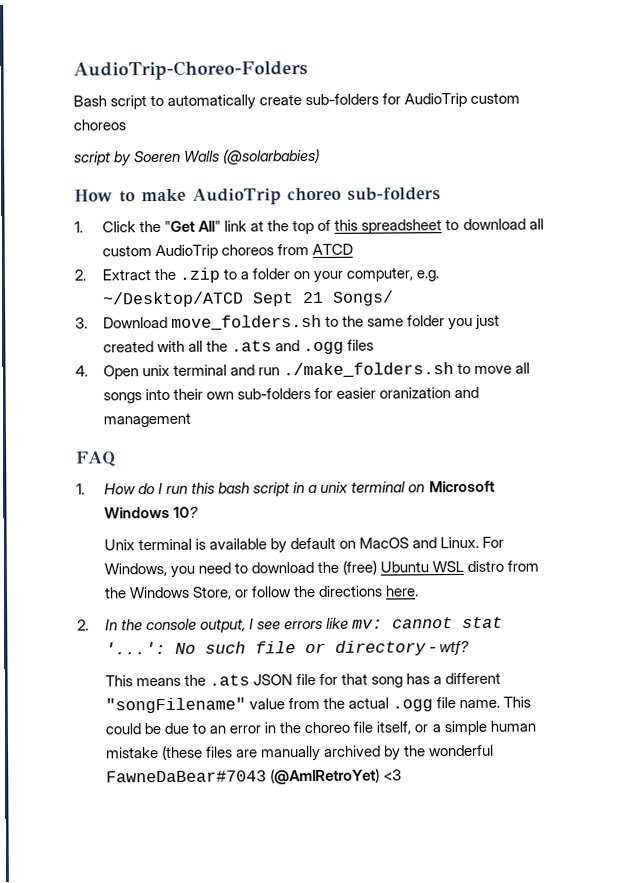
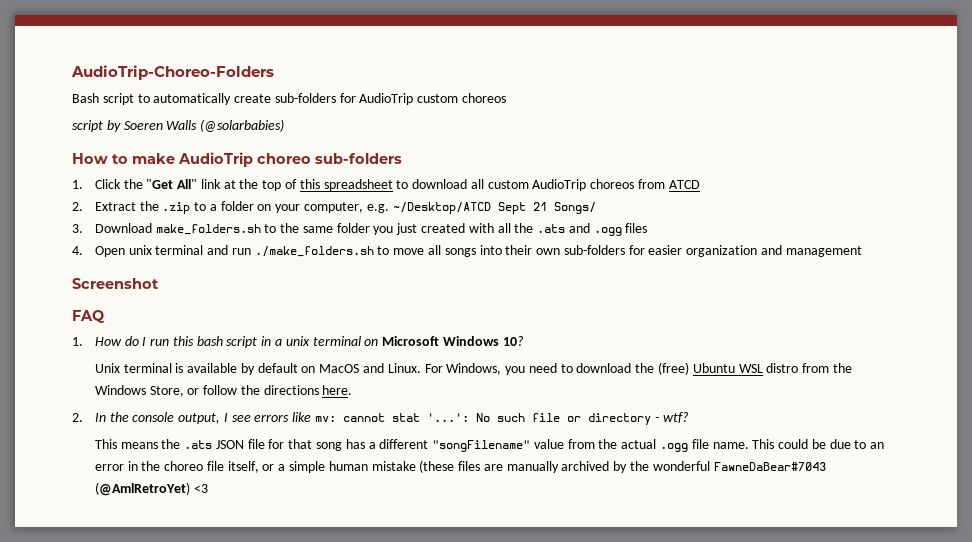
- 3. Download move_folders.sh to the same folder you just created with all the .ats and .ogg files
+ 3. Download make_folders.sh to the same folder you just created with all the .ats and .ogg files
- 4. Open unix terminal and run ./make_folders.sh to move all songs into their own sub-folders for easier oranization and management
+ 4. Open unix terminal and run ./make_folders.sh to move all songs into their own sub-folders for easier organization and management
+ Screenshot

